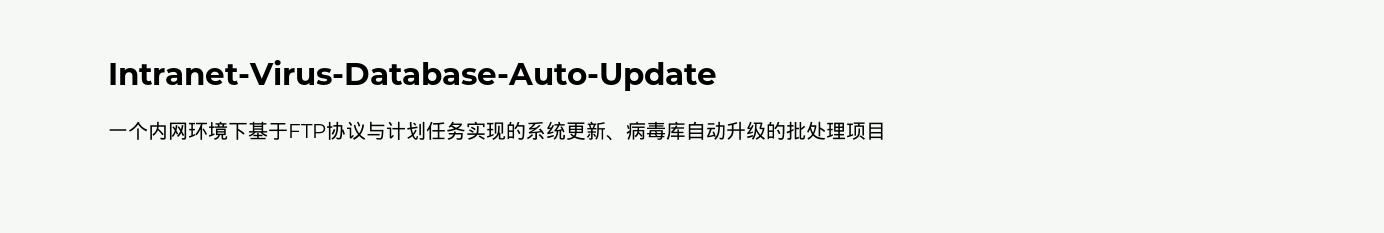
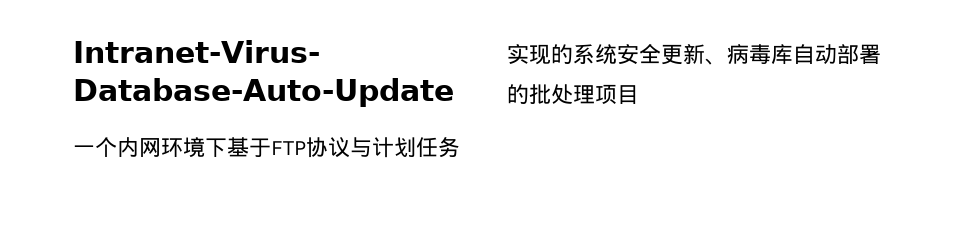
- 一个内网环境下基于FTP协议与计划任务实现的系统更新、病毒库自动升级的批处理项目
+ 一个内网环境下基于FTP协议与计划任务实现的系统安全更新、病毒库自动部署的批处理项目

